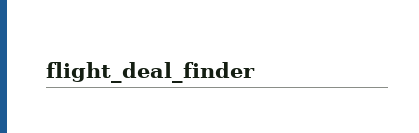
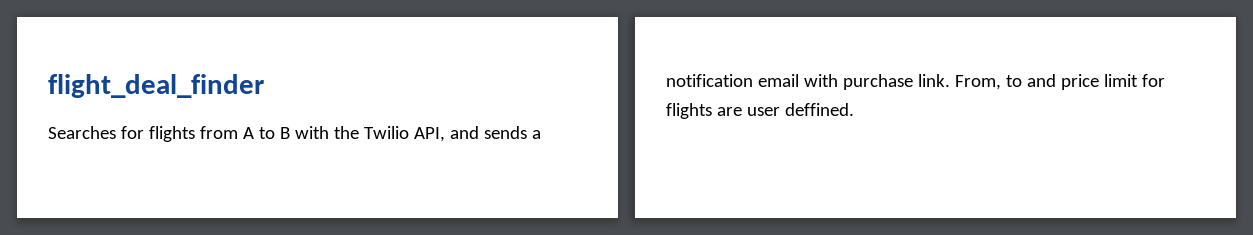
+ Searches for flights from A to B with the Twilio API, and sends a notification email with purchase link. From, to and price limit for flights are user deffined.

